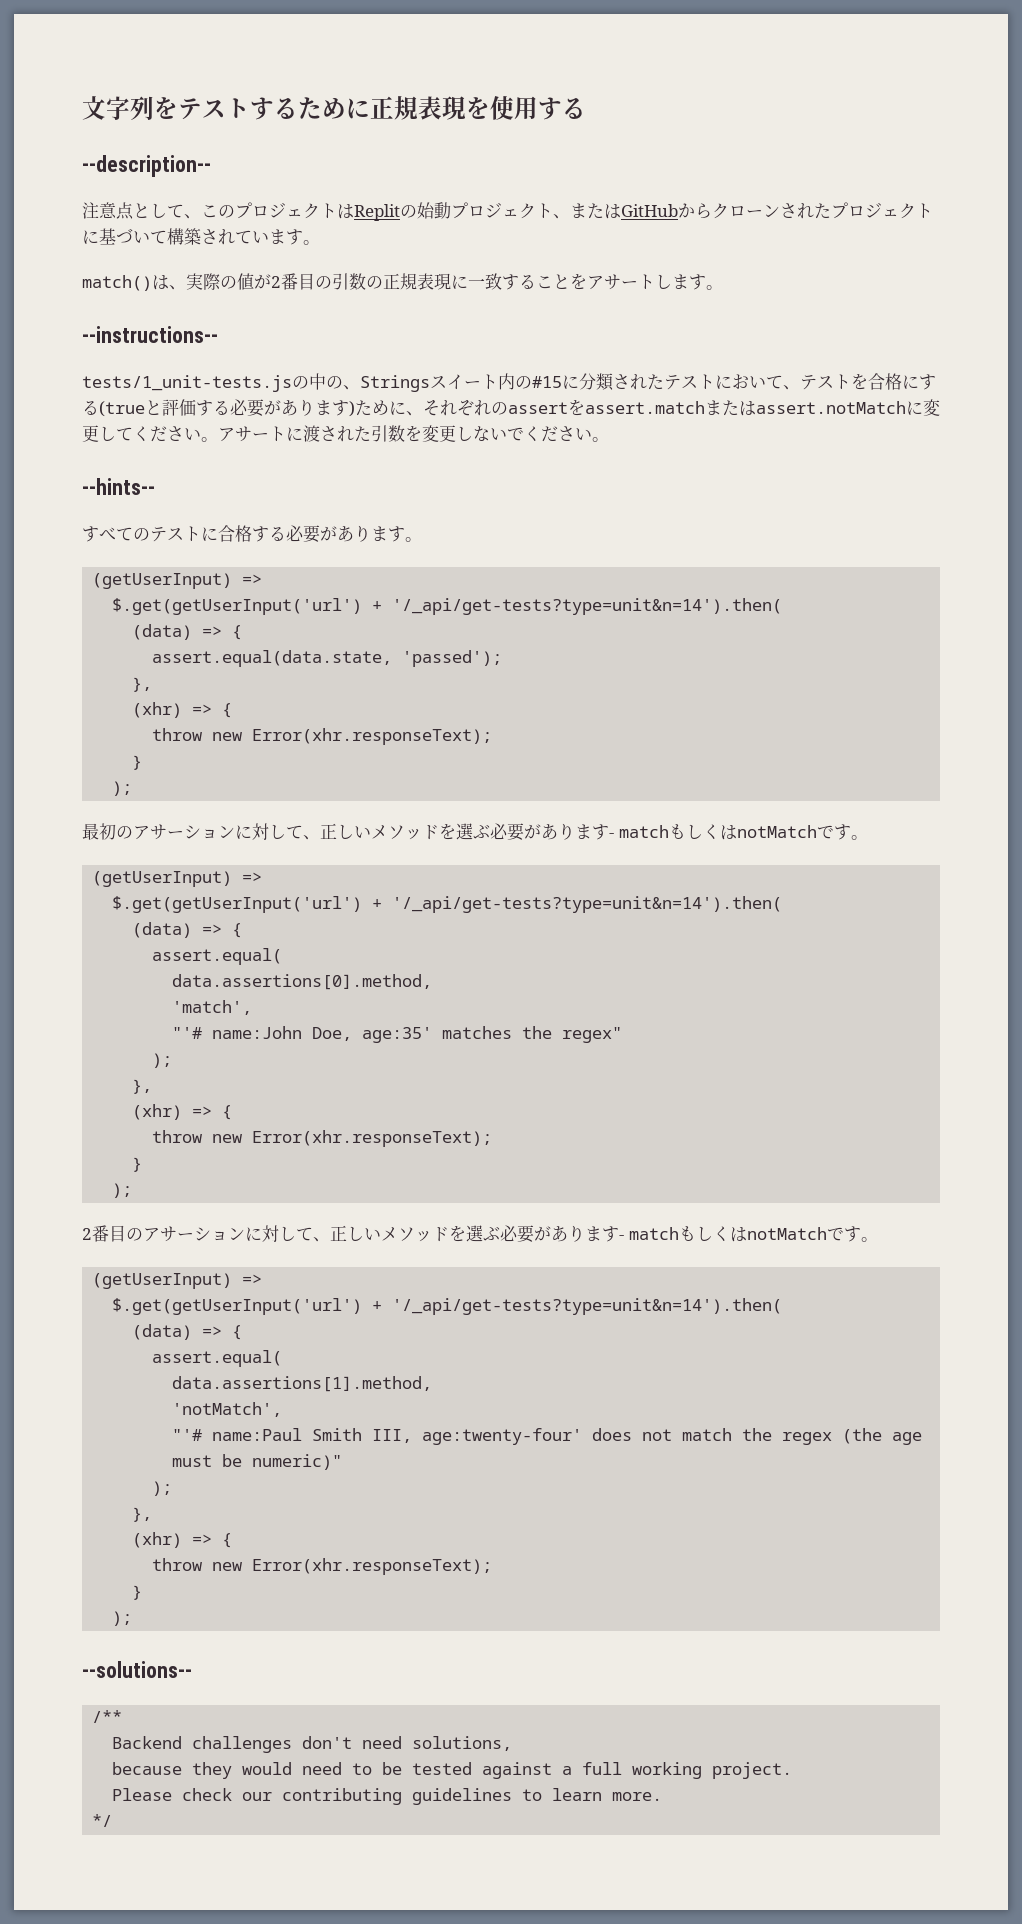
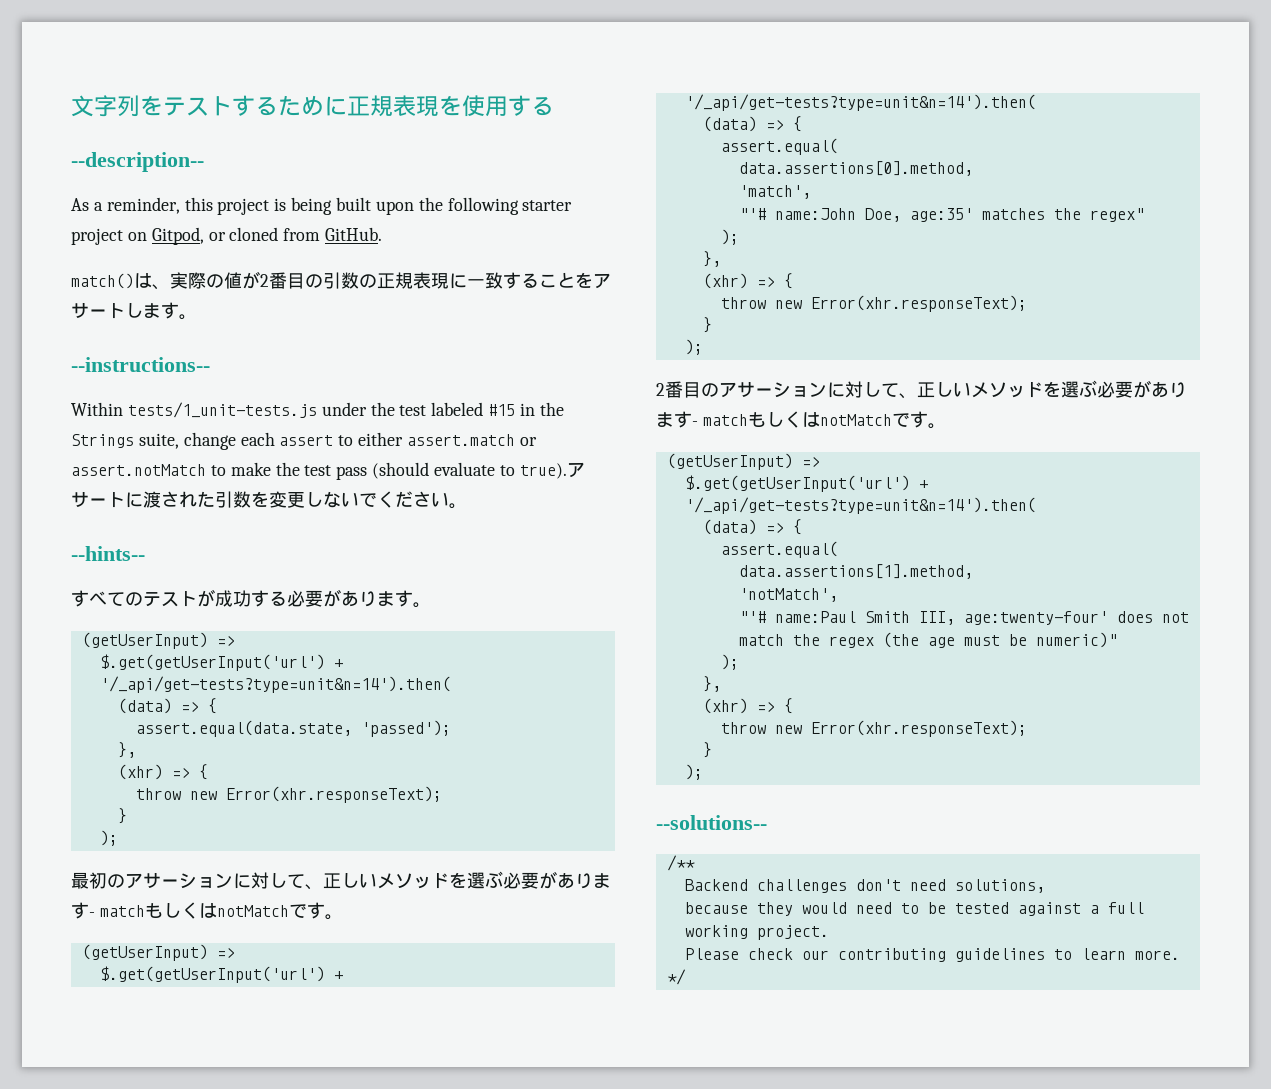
- 注意点として、このプロジェクトはReplitの始動プロジェクト、またはGitHubからクローンされたプロジェクトに基づいて構築されています。
+ As a reminder, this project is being built upon the following starter project on Gitpod, or cloned from GitHub.
- tests/1_unit-tests.jsの中の、Stringsスイート内の#15に分類されたテストにおいて、テストを合格にする(trueと評価する必要があります)ために、それぞれのassertをassert.matchまたはassert.notMatchに変更してください。
+ Within tests/1_unit-tests.js under the test labeled #15 in the Strings suite, change each assert to either assert.match or assert.notMatch to make the test pass (should evaluate to true).
- すべてのテストに合格する必要があります。
+ すべてのテストが成功する必要があります。

